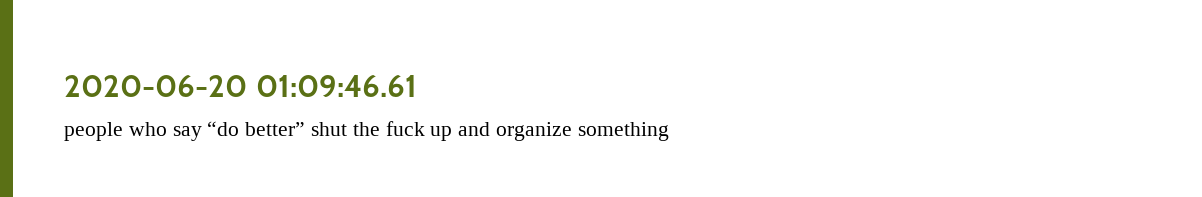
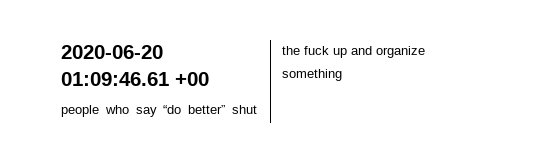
- 2020-06-20 01:09:46.61
+ 2020-06-20 01:09:46.61 +00

